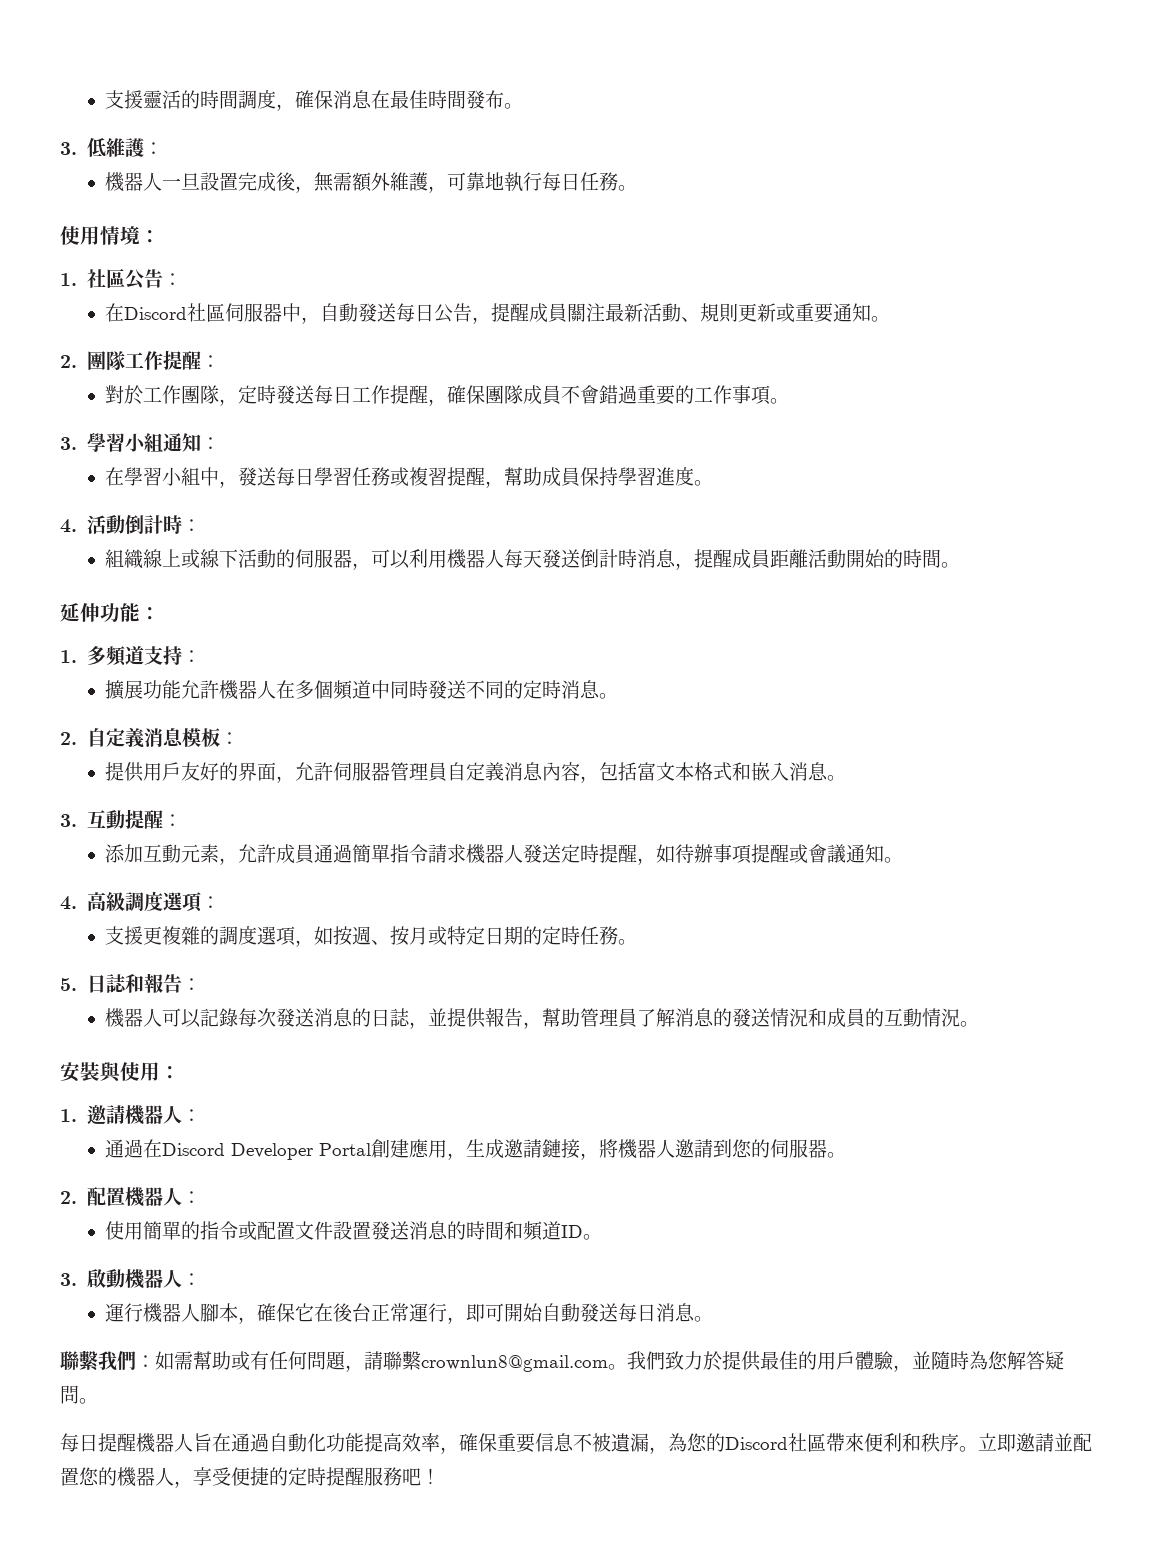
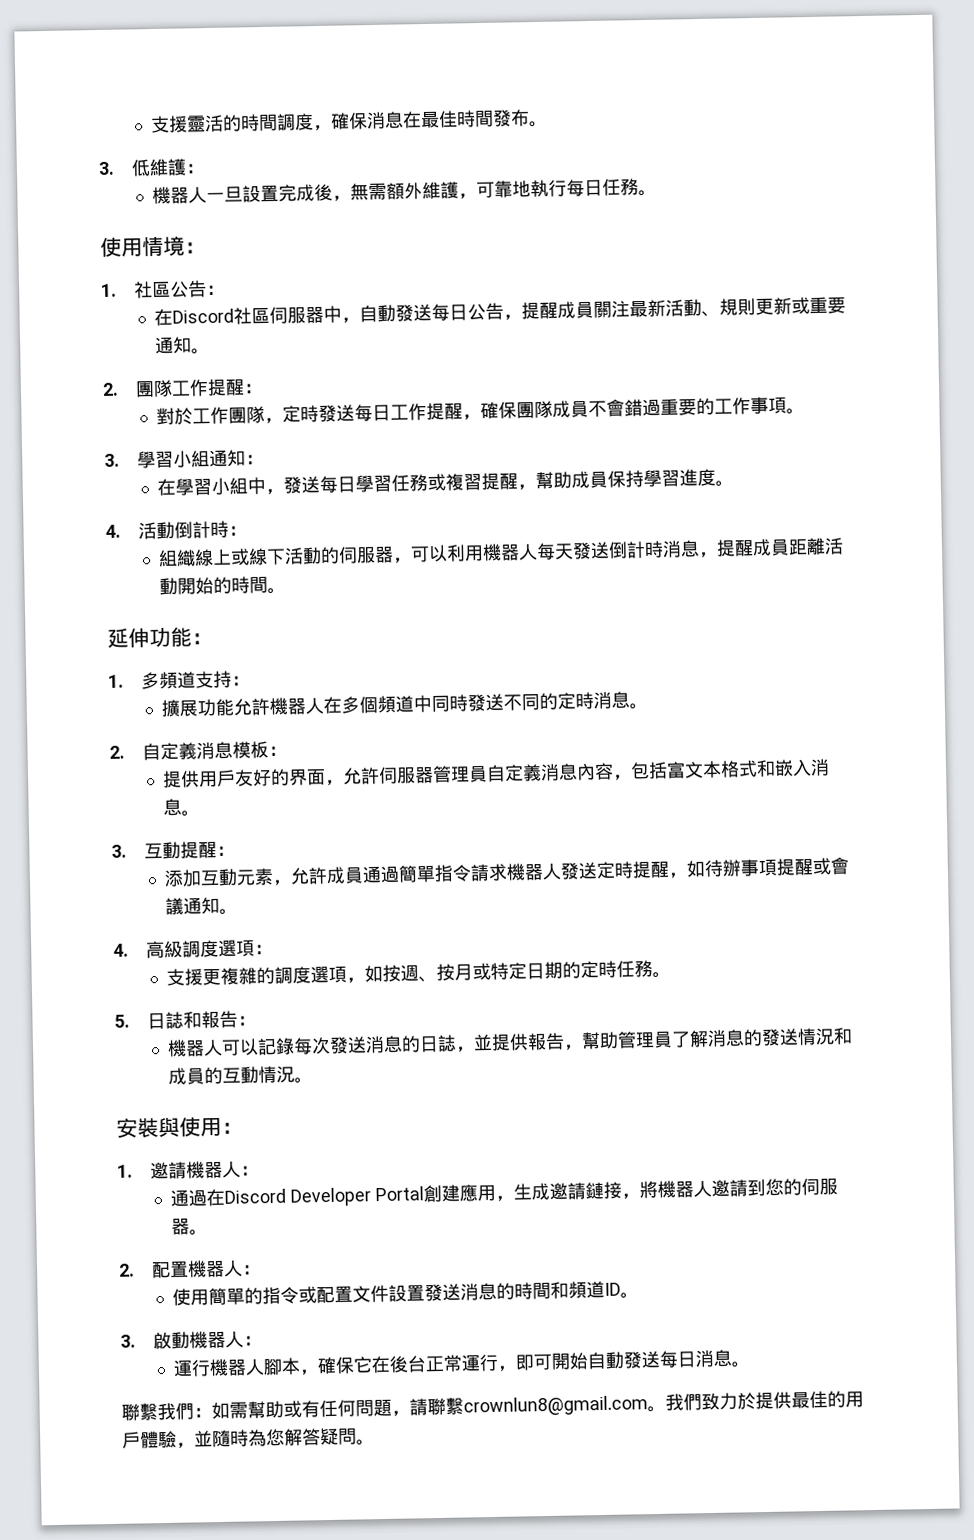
- 每日提醒機器人旨在通過自動化功能提高效率，確保重要信息不被遺漏，為您的Discord社區帶來便利和秩序。立即邀請並配置您的機器人，享受便捷的定時提醒服務吧！

